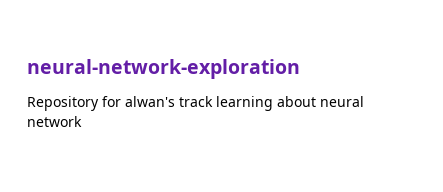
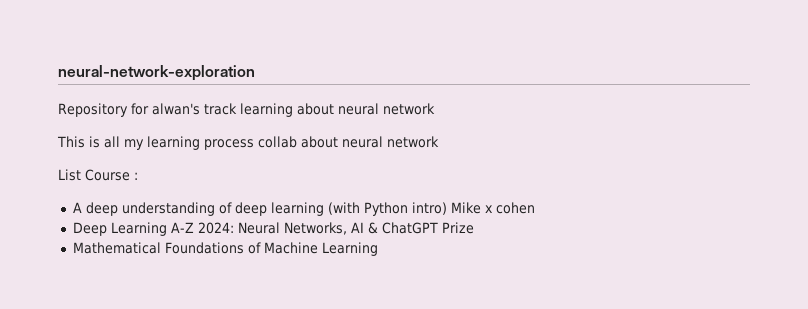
+ This is all my learning process collab about neural network
+ List Course :
+ A deep understanding of deep learning (with Python intro) Mike x cohen
+ Deep Learning A-Z 2024: Neural Networks, AI & ChatGPT Prize
+ Mathematical Foundations of Machine Learning

